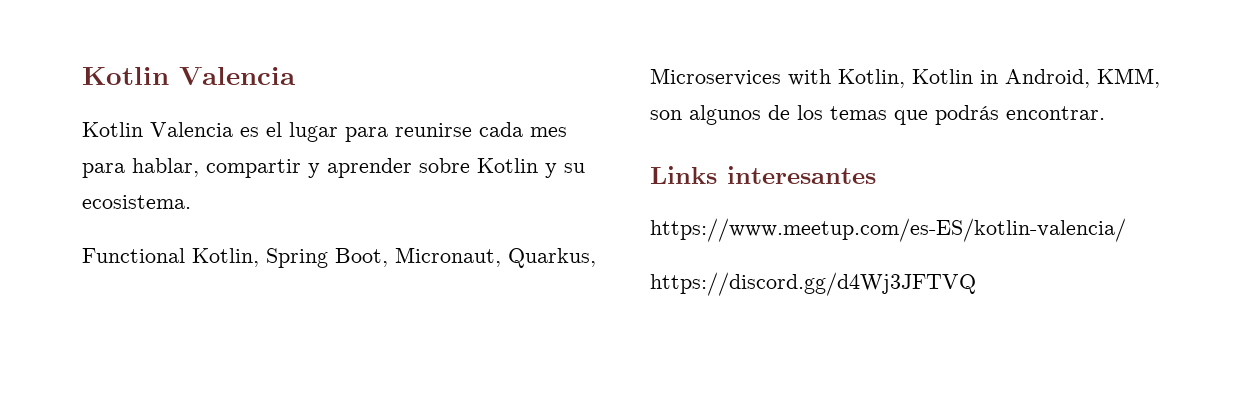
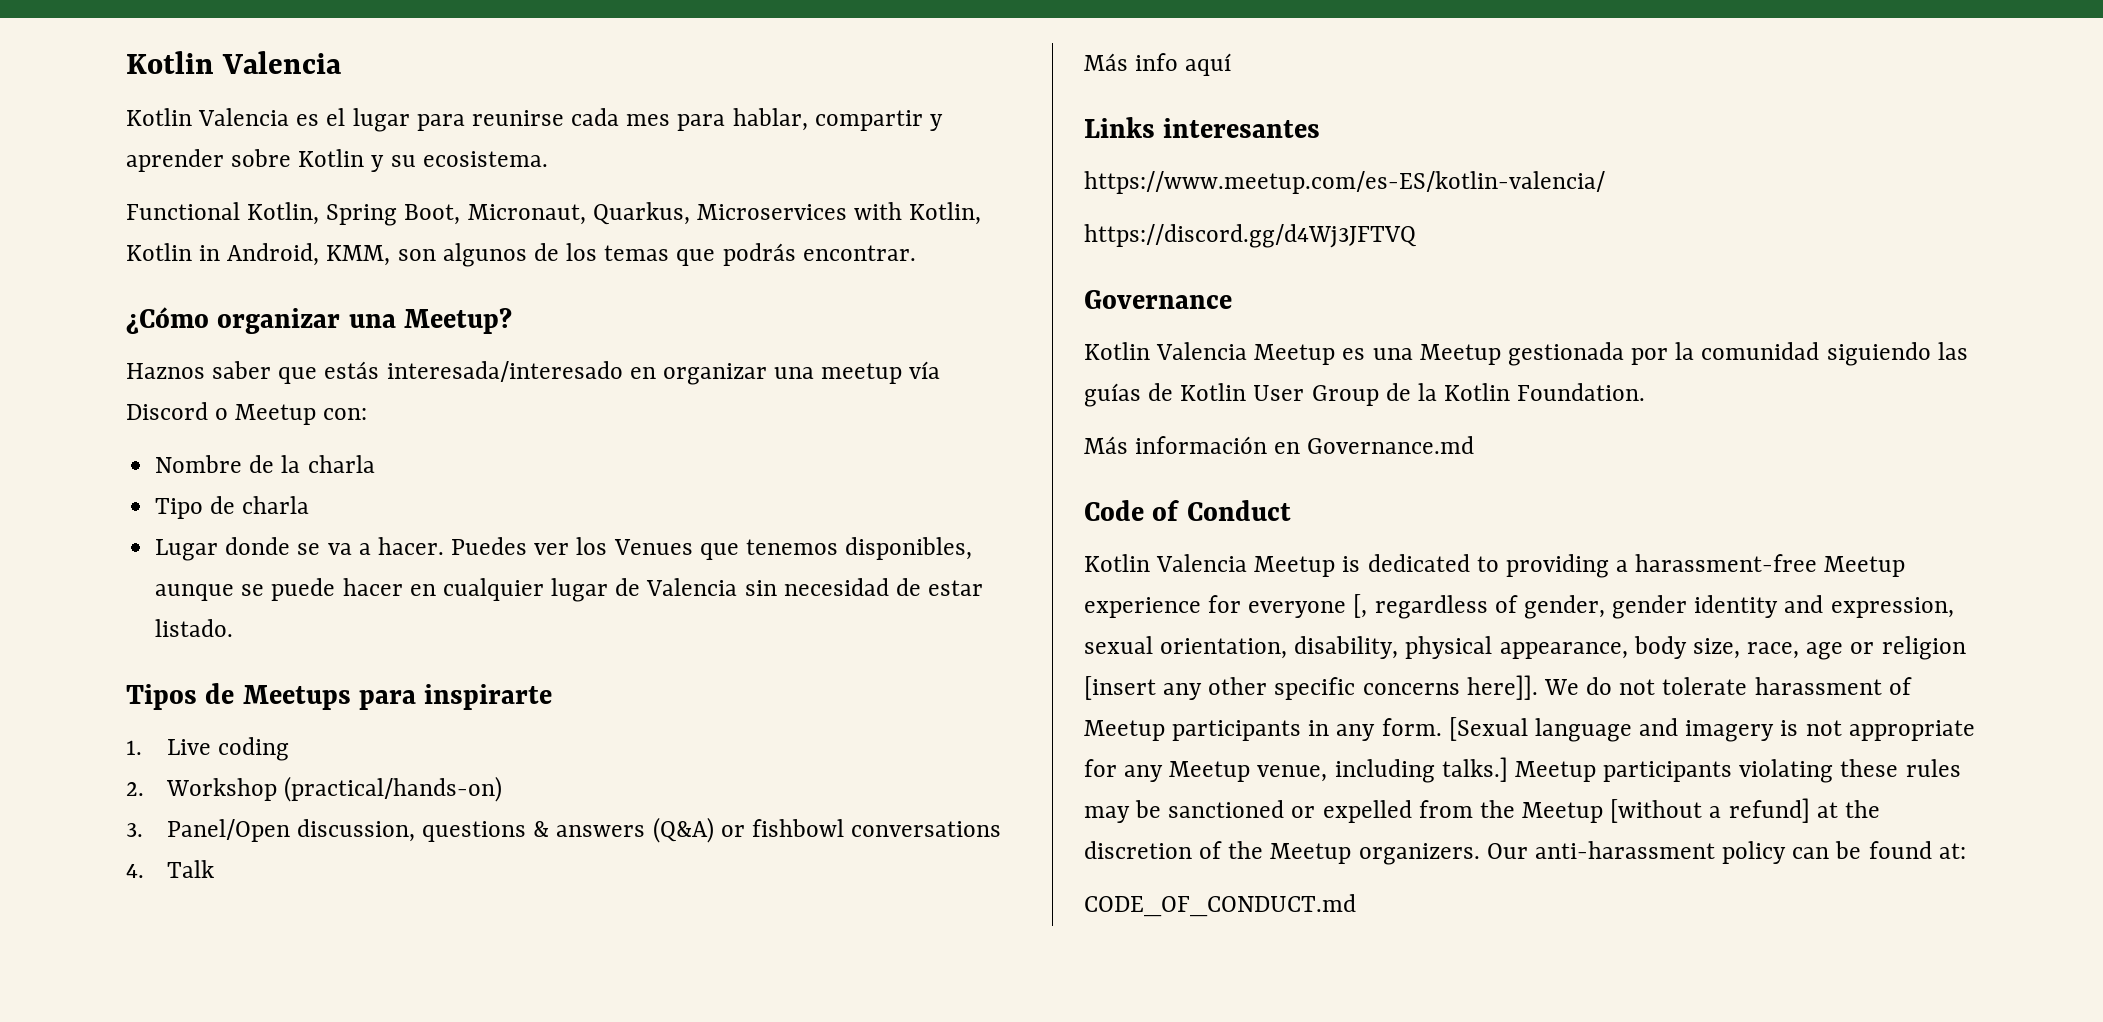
+ ¿Cómo organizar una Meetup?
+ Haznos saber que estás interesada/interesado en organizar una meetup vía Discord o Meetup con:
+ Nombre de la charla
+ Tipo de charla
+ Lugar donde se va a hacer. Puedes ver los Venues que tenemos disponibles, aunque se puede hacer en cualquier lugar de Valencia sin necesidad de estar listado.
+ Tipos de Meetups para inspirarte
+ 1. Live coding
+ 2. Workshop (practical/hands-on)
+ 3. Panel/Open discussion, questions & answers (Q&A) or fishbowl conversations
+ 4. Talk
+ Más info aquí
  Links interesantes
  https://www.meetup.com/es-ES/kotlin-valencia/
  https://discord.gg/d4Wj3JFTVQ
+ Governance
+ Kotlin Valencia Meetup es una Meetup gestionada por la comunidad siguiendo las guías de Kotlin User Group de la Kotlin Foundation.
+ Más información en Governance.md
+ Code of Conduct
+ Kotlin Valencia Meetup is dedicated to providing a harassment-free Meetup experience for everyone [, regardless of gender, gender identity and expression, sexual orientation, disability, physical appearance, body size, race, age or religion [insert any other specific concerns here]]. We do not tolerate harassment of Meetup participants in any form. [Sexual language and imagery is not appropriate for any Meetup venue, including talks.] Meetup participants violating these rules may be sanctioned or expelled from the Meetup [without a refund] at the discretion of the Meetup organizers. Our anti-harassment policy can be found at:
+ CODE_OF_CONDUCT.md

